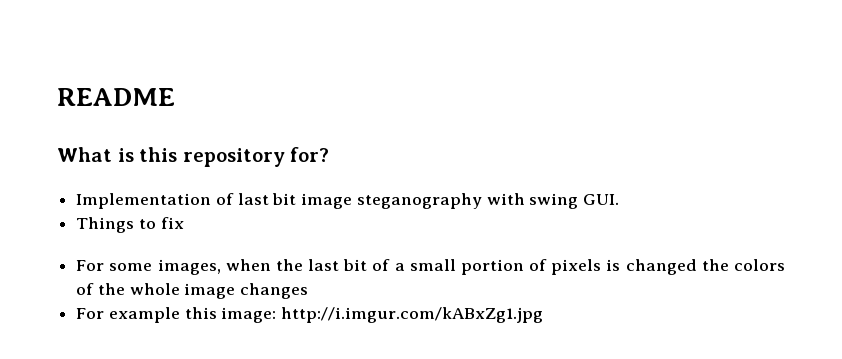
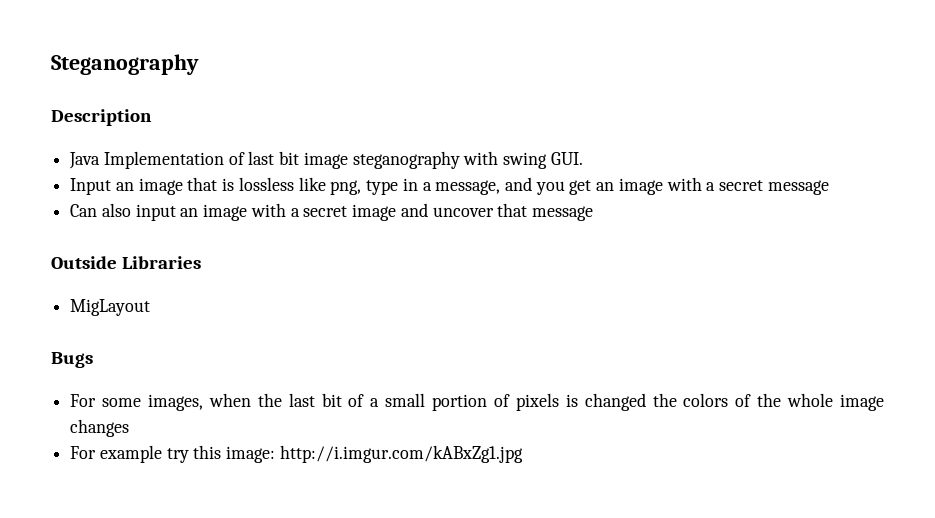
- README
- What is this repository for?
- Implementation of last bit image steganography with swing GUI.
+ Steganography
+ Description
+ Java Implementation of last bit image steganography with swing GUI.
- Things to fix
+ Input an image that is lossless like png, type in a message, and you get an image with a secret message
+ Can also input an image with a secret image and uncover that message
+ Outside Libraries
+ MigLayout
+ Bugs
- For example this image: http://i.imgur.com/kABxZg1.jpg
+ For example try this image: http://i.imgur.com/kABxZg1.jpg

